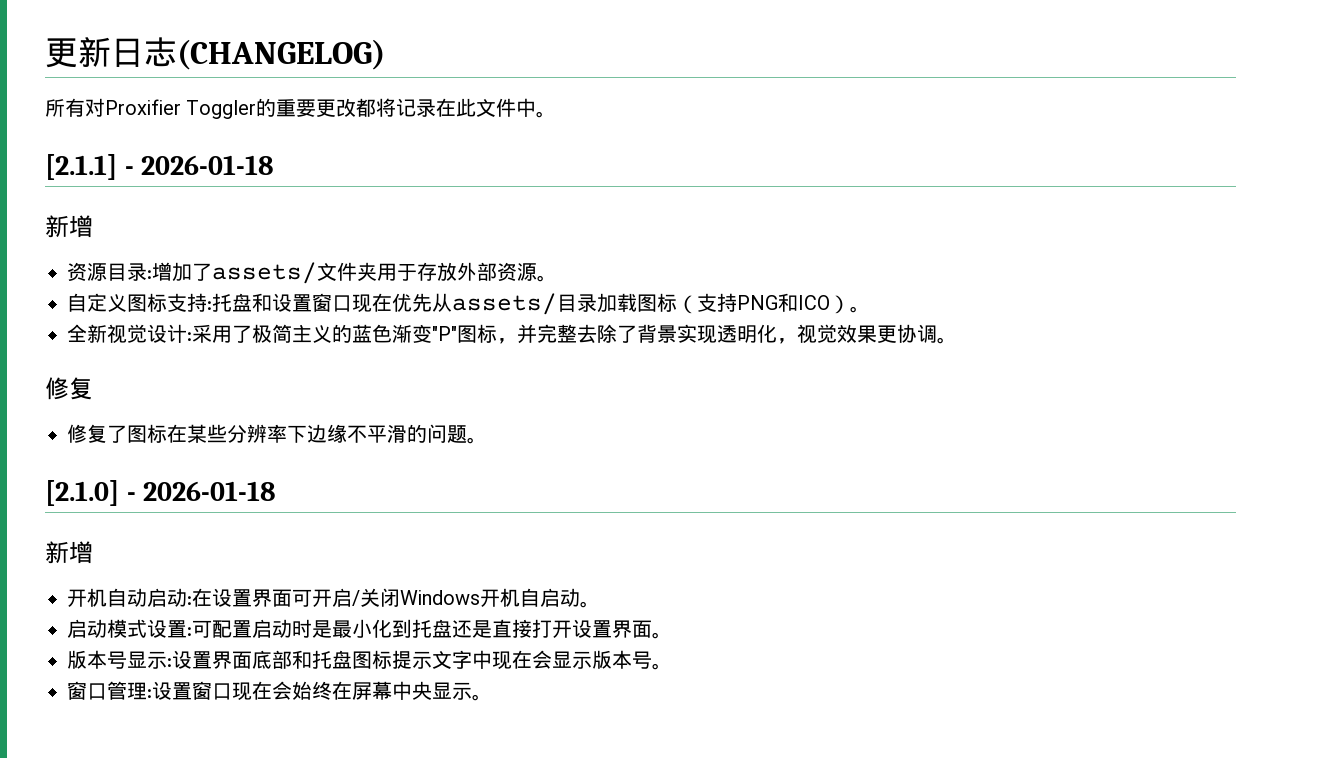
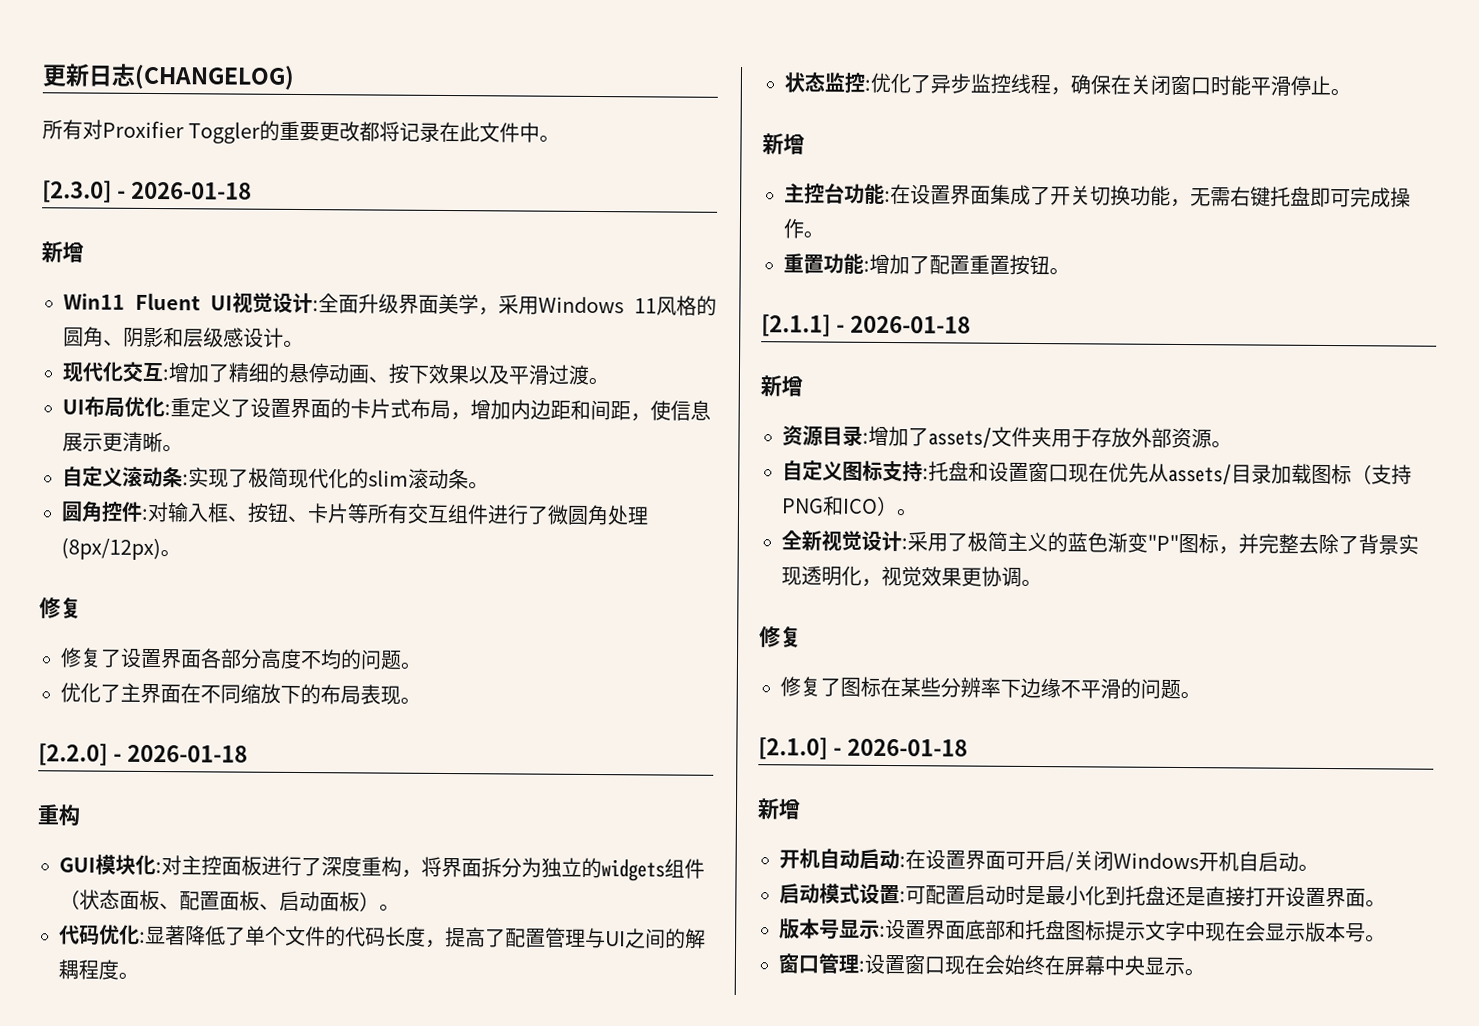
+ [2.3.0] - 2026-01-18
+ 新增
+ Win11 Fluent UI视觉设计:全面升级界面美学，采用Windows 11风格的圆角、阴影和层级感设计。
+ 现代化交互:增加了精细的悬停动画、按下效果以及平滑过渡。
+ UI布局优化:重定义了设置界面的卡片式布局，增加内边距和间距，使信息展示更清晰。
+ 自定义滚动条:实现了极简现代化的slim滚动条。
+ 圆角控件:对输入框、按钮、卡片等所有交互组件进行了微圆角处理(8px/12px)。
+ 修复
+ 修复了设置界面各部分高度不均的问题。
+ 优化了主界面在不同缩放下的布局表现。
+ [2.2.0] - 2026-01-18
+ 重构
+ GUI模块化:对主控面板进行了深度重构，将界面拆分为独立的widgets组件（状态面板、配置面板、启动面板）。
+ 代码优化:显著降低了单个文件的代码长度，提高了配置管理与UI之间的解耦程度。
+ 状态监控:优化了异步监控线程，确保在关闭窗口时能平滑停止。
+ 新增
+ 主控台功能:在设置界面集成了开关切换功能，无需右键托盘即可完成操作。
+ 重置功能:增加了配置重置按钮。

